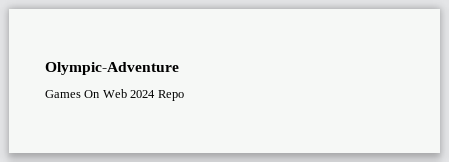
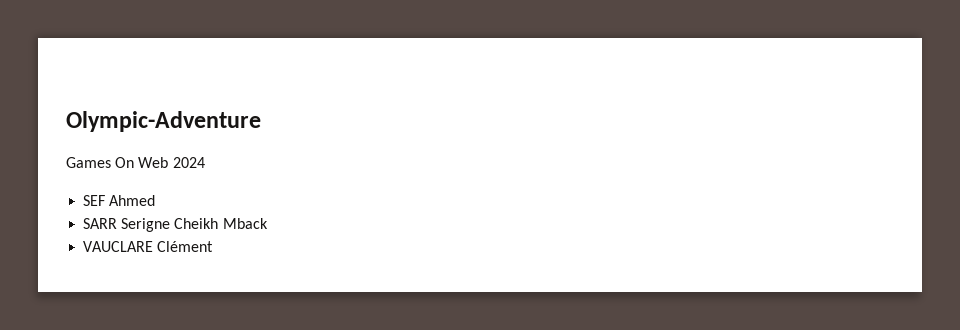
- Games On Web 2024 Repo
+ Games On Web 2024
+ SEF Ahmed
+ SARR Serigne Cheikh Mback
+ VAUCLARE Clément

